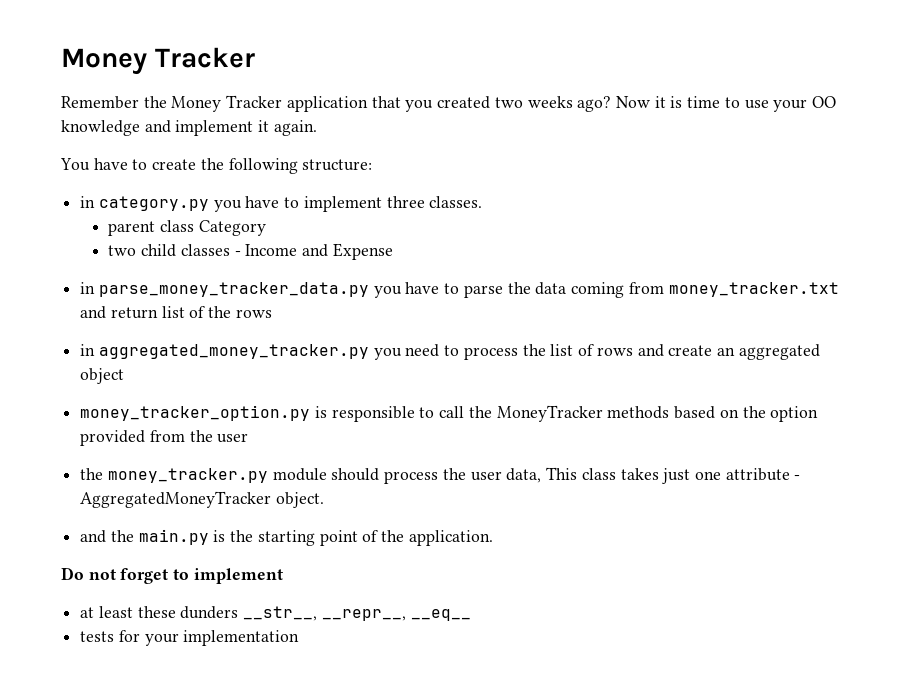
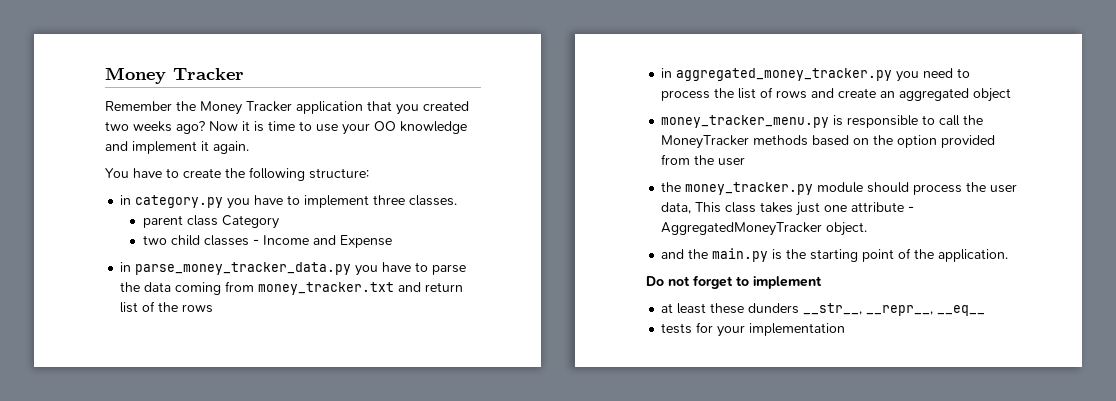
- money_tracker_option.py is responsible to call the MoneyTracker methods based on the option provided from the user
+ money_tracker_menu.py is responsible to call the MoneyTracker methods based on the option provided from the user

